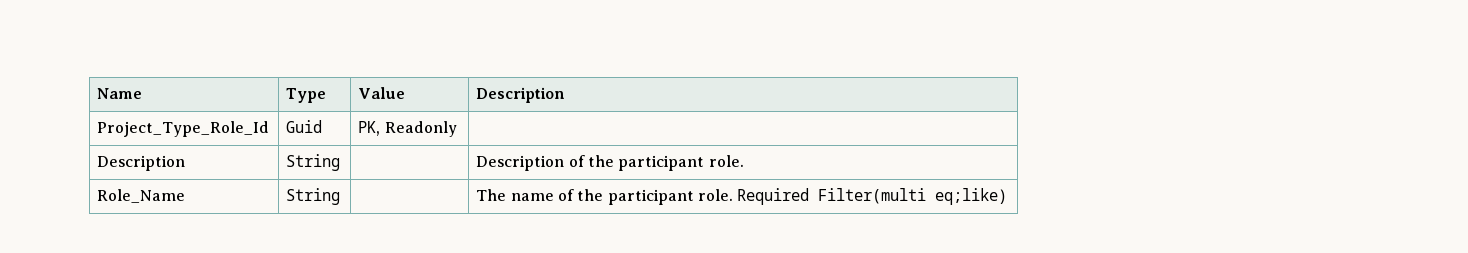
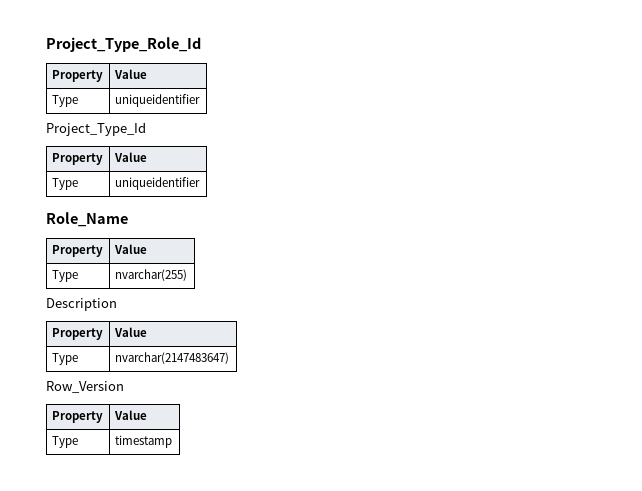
- Name | Type | Value | Description
- Project_Type_Role_Id | Guid | PK, Readonly |
- Description | String | | Description of the participant role.
- Role_Name | String | | The name of the participant role. Required Filter(multi eq;like)
+ Project_Type_Role_Id
+ Property | Value
+ Type | uniqueidentifier
+ Project_Type_Id
+ Property | Value
+ Type | uniqueidentifier
+ Role_Name
+ Property | Value
+ Type | nvarchar(255)
+ Description
+ Property | Value
+ Type | nvarchar(2147483647)
+ Row_Version
+ Property | Value
+ Type | timestamp

